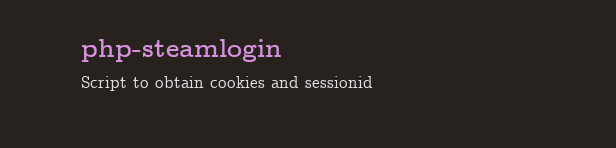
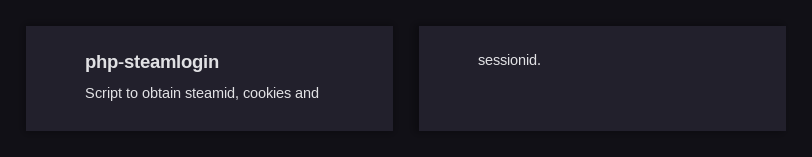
- Script to obtain cookies and sessionid
+ Script to obtain steamid, cookies and sessionid.

